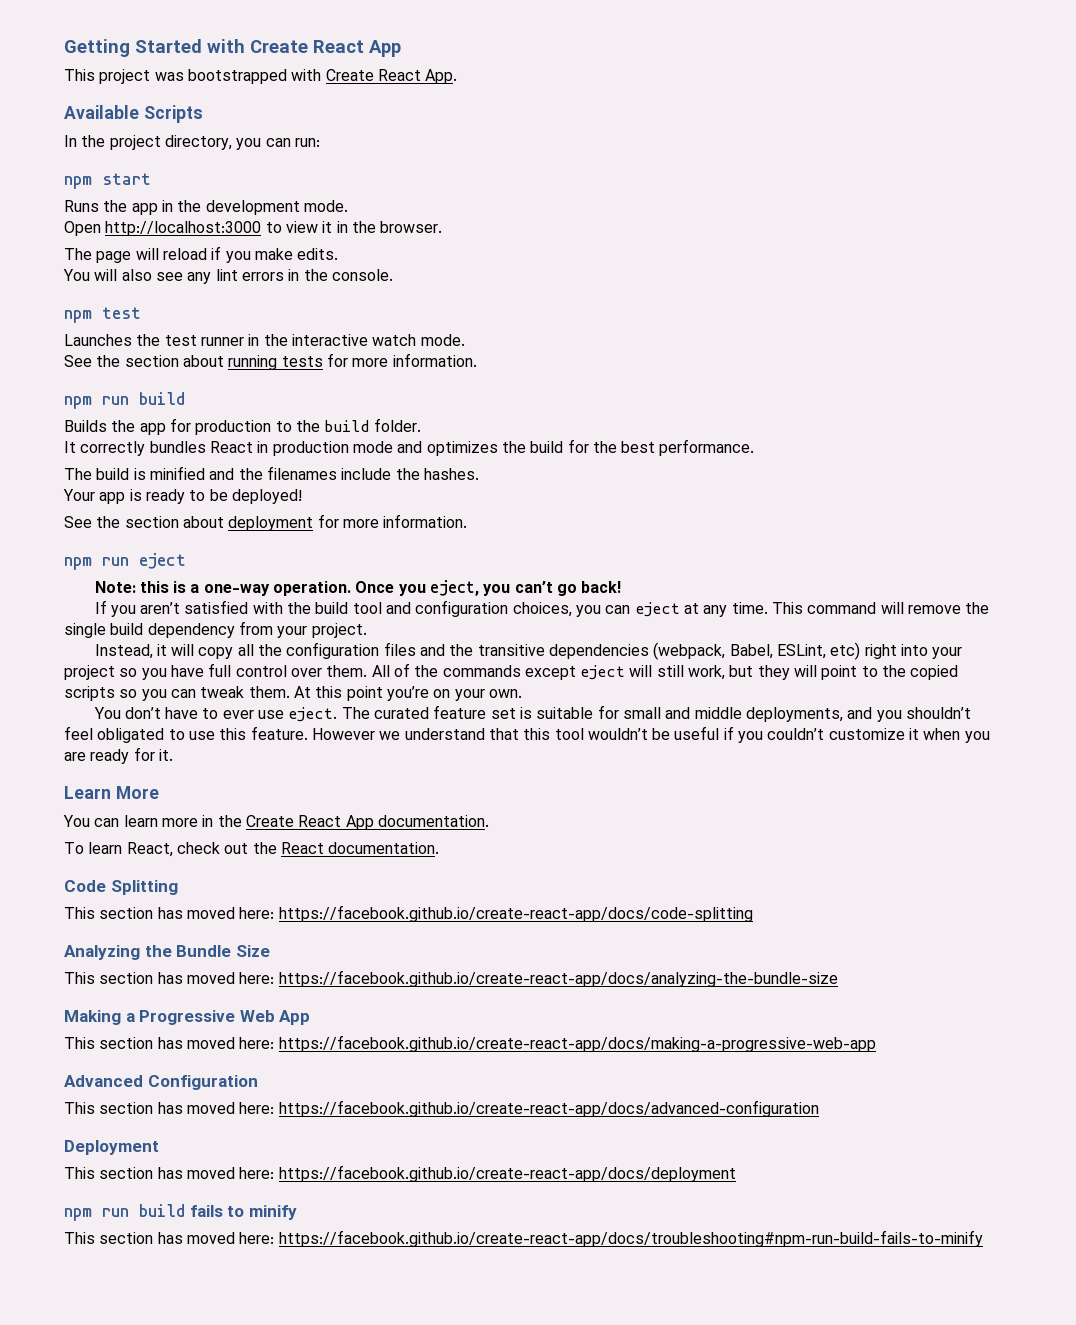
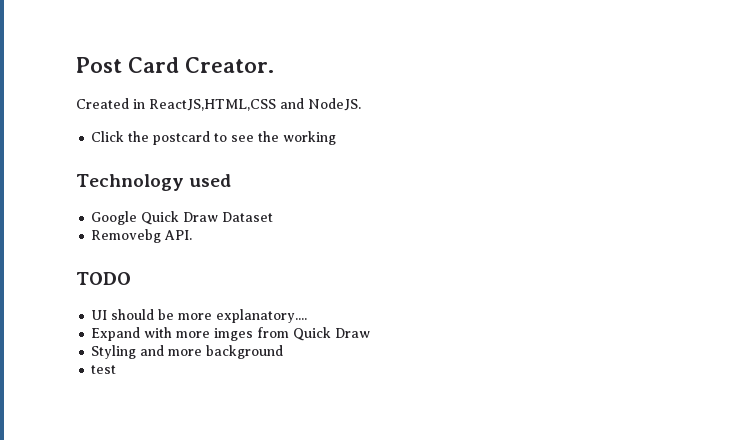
- Getting Started with Create React App
- This project was bootstrapped with Create React App.
- Available Scripts
- In the project directory, you can run:
- npm start
- Runs the app in the development mode.
- Open http://localhost:3000 to view it in the browser.
- The page will reload if you make edits.
- You will also see any lint errors in the console.
- npm test
- Launches the test runner in the interactive watch mode.
- See the section about running tests for more information.
- npm run build
- Builds the app for production to the build folder.
- It correctly bundles React in production mode and optimizes the build for the best performance.
- The build is minified and the filenames include the hashes.
- Your app is ready to be deployed!
- See the section about deployment for more information.
- npm run eject
- Note: this is a one-way operation. Once you eject, you can’t go back!
- If you aren’t satisfied with the build tool and configuration choices, you can eject at any time. This command will remove the single build dependency from your project.
- Instead, it will copy all the configuration files and the transitive dependencies (webpack, Babel, ESLint, etc) right into your project so you have full control over them. All of the commands except eject will still work, but they will point to the copied scripts so you can tweak them. At this point you’re on your own.
- You don’t have to ever use eject. The curated feature set is suitable for small and middle deployments, and you shouldn’t feel obligated to use this feature. However we understand that this tool wouldn’t be useful if you couldn’t customize it when you are ready for it.
- Learn More
- You can learn more in the Create React App documentation.
- To learn React, check out the React documentation.
- Code Splitting
- This section has moved here: https://facebook.github.io/create-react-app/docs/code-splitting
- Analyzing the Bundle Size
- This section has moved here: https://facebook.github.io/create-react-app/docs/analyzing-the-bundle-size
- Making a Progressive Web App
- This section has moved here: https://facebook.github.io/create-react-app/docs/making-a-progressive-web-app
- Advanced Configuration
- This section has moved here: https://facebook.github.io/create-react-app/docs/advanced-configuration
- Deployment
- This section has moved here: https://facebook.github.io/create-react-app/docs/deployment
- npm run build fails to minify
- This section has moved here: https://facebook.github.io/create-react-app/docs/troubleshooting#npm-run-build-fails-to-minify
+ Post Card Creator.
+ Created in ReactJS,HTML,CSS and NodeJS.
+ Click the postcard to see the working
+ Technology used
+ Google Quick Draw Dataset
+ Removebg API.
+ TODO
+ UI should be more explanatory....
+ Expand with more imges from Quick Draw
+ Styling and more background
+ test

